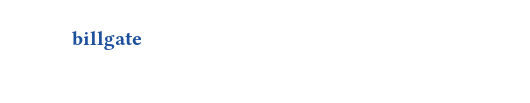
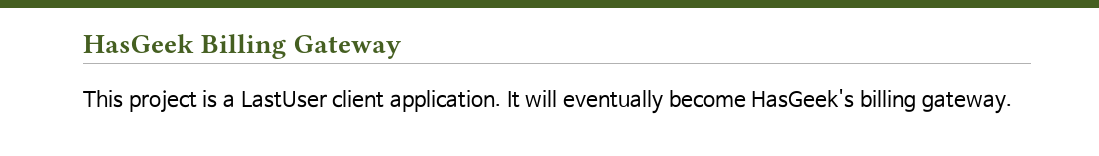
- billgate
+ HasGeek Billing Gateway
+ This project is a LastUser client application. It will eventually become HasGeek's billing gateway.

